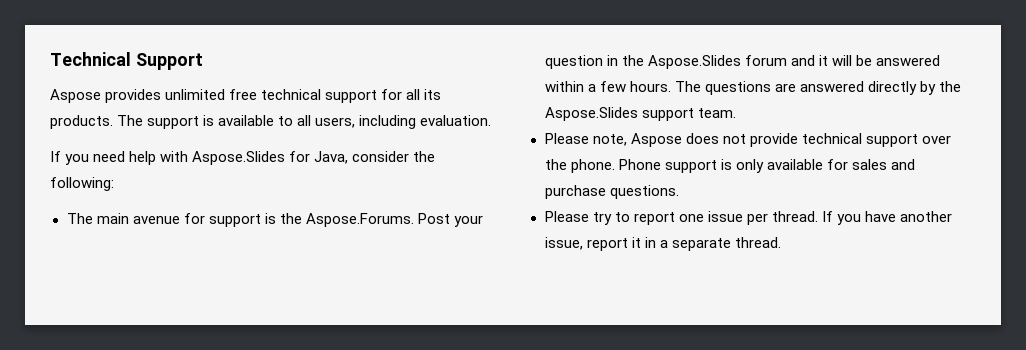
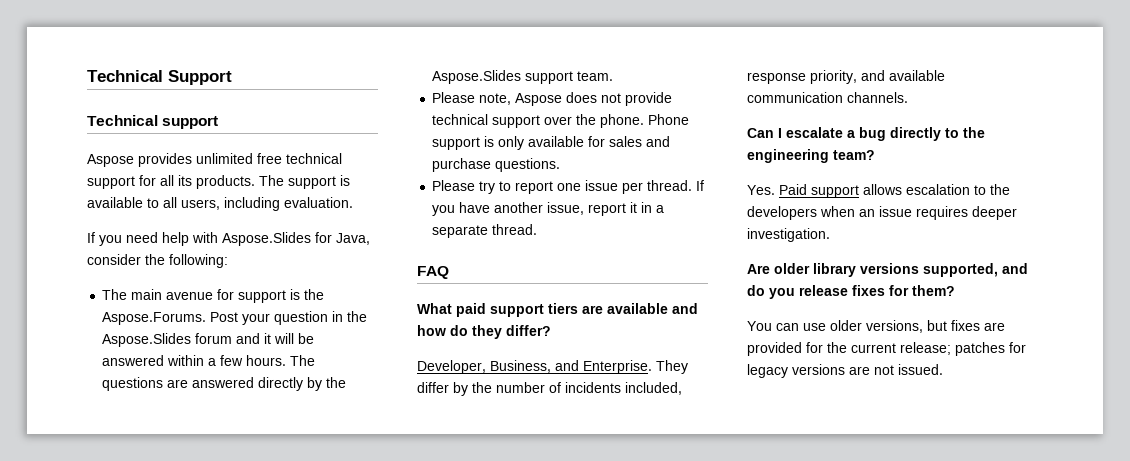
+ Technical support
+ FAQ
+ What paid support tiers are available and how do they differ?
+ Developer, Business, and Enterprise. They differ by the number of incidents included, response priority, and available communication channels.
+ Can I escalate a bug directly to the engineering team?
+ Yes. Paid support allows escalation to the developers when an issue requires deeper investigation.
+ Are older library versions supported, and do you release fixes for them?
+ You can use older versions, but fixes are provided for the current release; patches for legacy versions are not issued.

